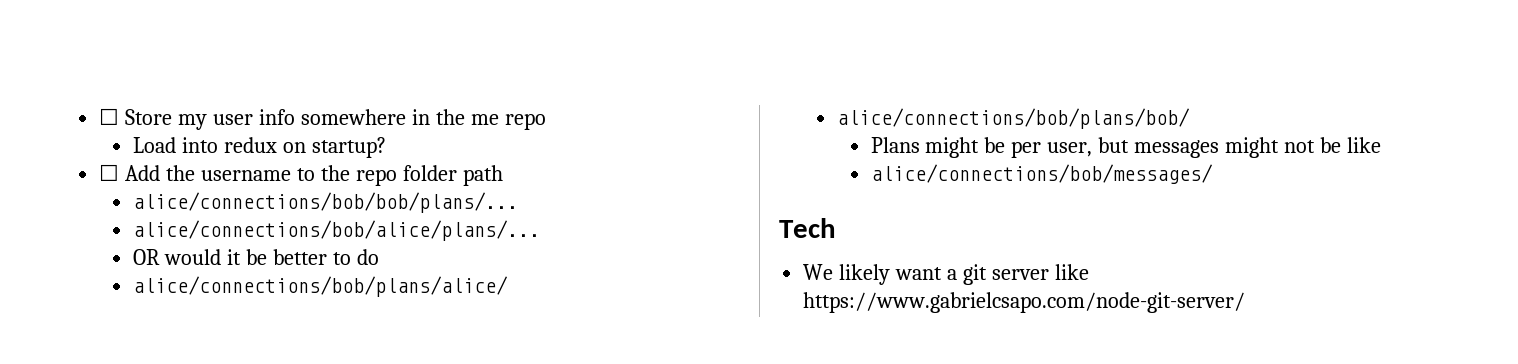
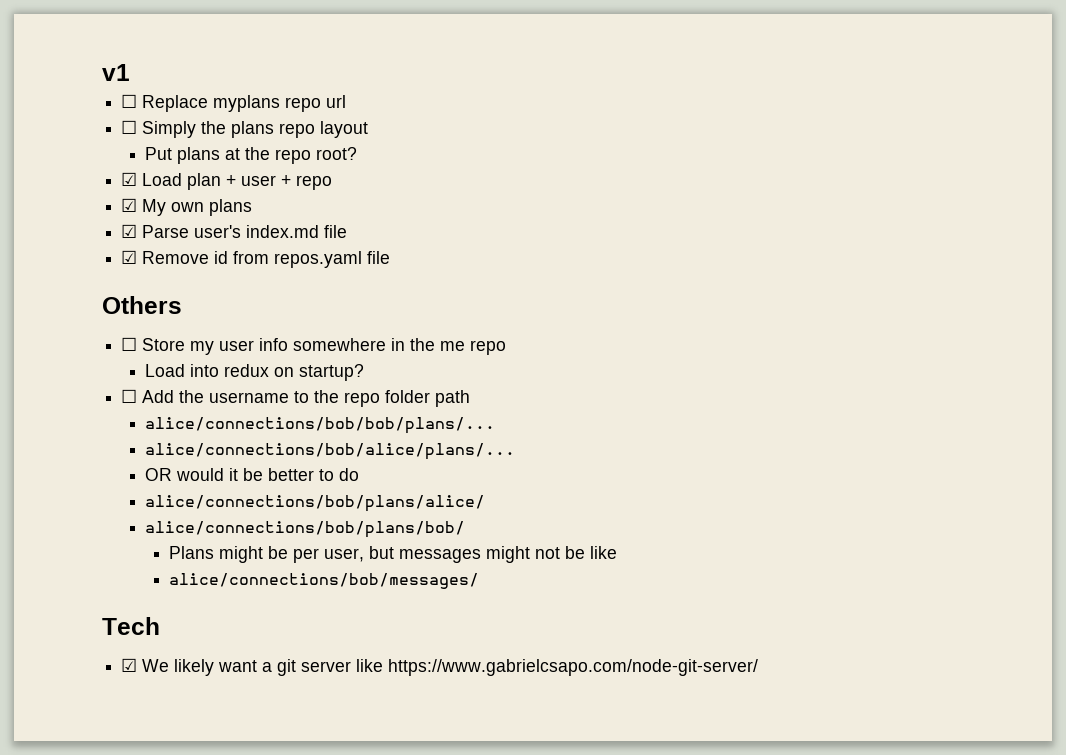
+ v1
+ ☐ Replace myplans repo url
+ ☐ Simply the plans repo layout
+ Put plans at the repo root?
+ ☑ Load plan + user + repo
+ ☑ My own plans
+ ☑ Parse user's index.md file
+ ☑ Remove id from repos.yaml file
+ Others
- We likely want a git server like https://www.gabrielcsapo.com/node-git-server/
+ ☑ We likely want a git server like https://www.gabrielcsapo.com/node-git-server/

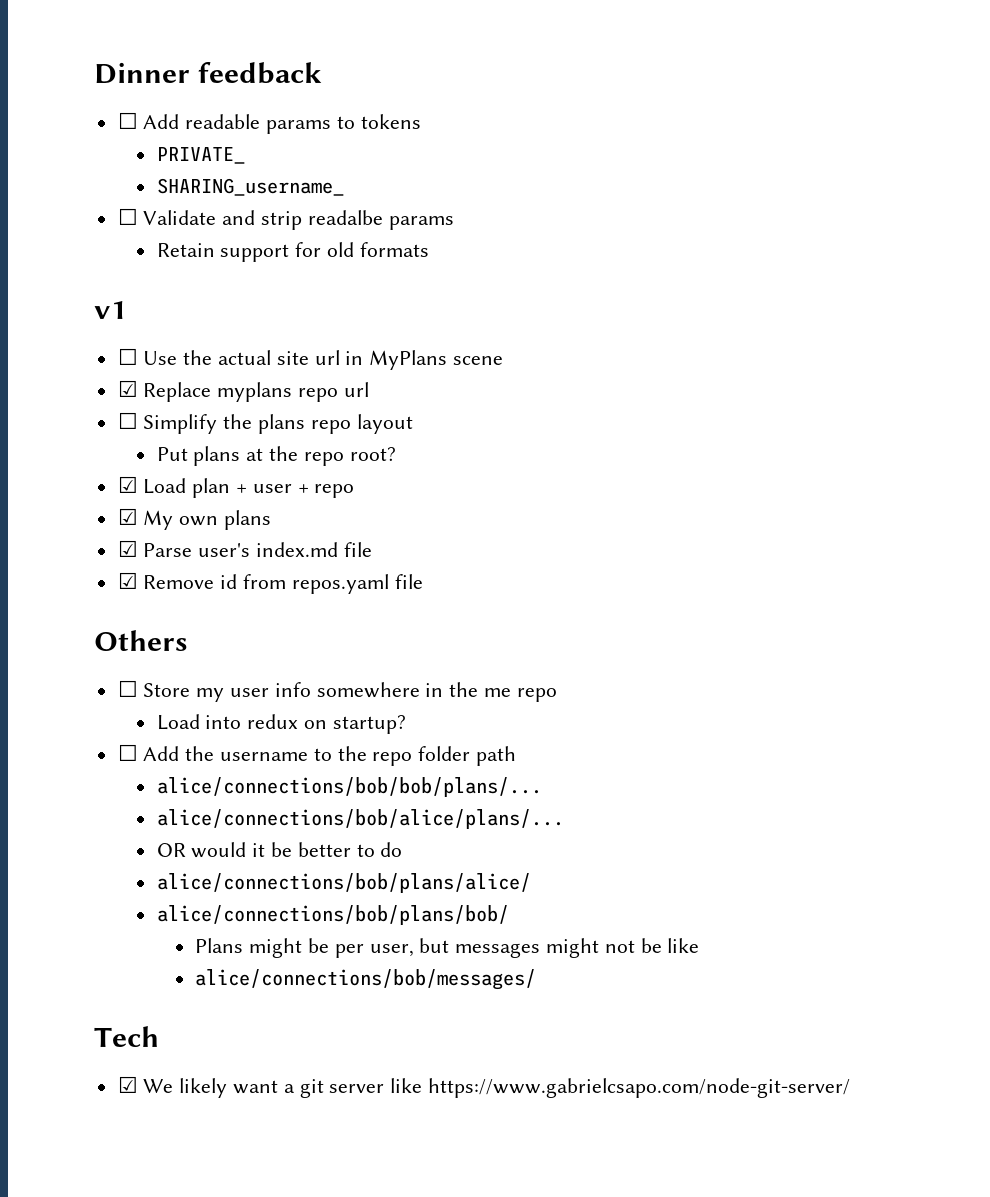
+ Dinner feedback
+ ☐ Add readable params to tokens
+ PRIVATE_
+ SHARING_username_
+ ☐ Validate and strip readalbe params
+ Retain support for old formats
  v1
- ☐ Replace myplans repo url
+ ☐ Use the actual site url in MyPlans scene
+ ☑ Replace myplans repo url
- ☐ Simply the plans repo layout
+ ☐ Simplify the plans repo layout

